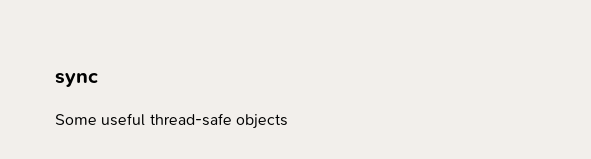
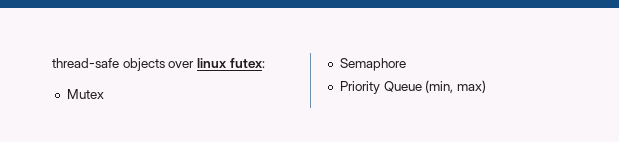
- sync
- Some useful thread-safe objects
+ thread-safe objects over linux futex:
+ Mutex
+ Semaphore
+ Priority Queue (min, max)

